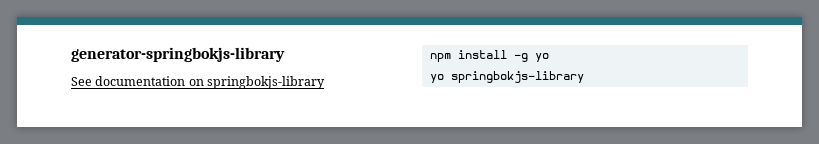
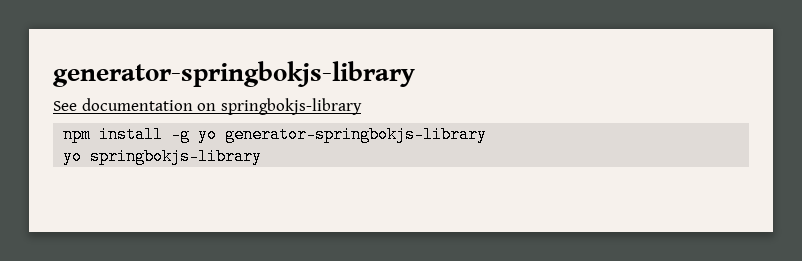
- npm install -g yo
+ npm install -g yo generator-springbokjs-library

